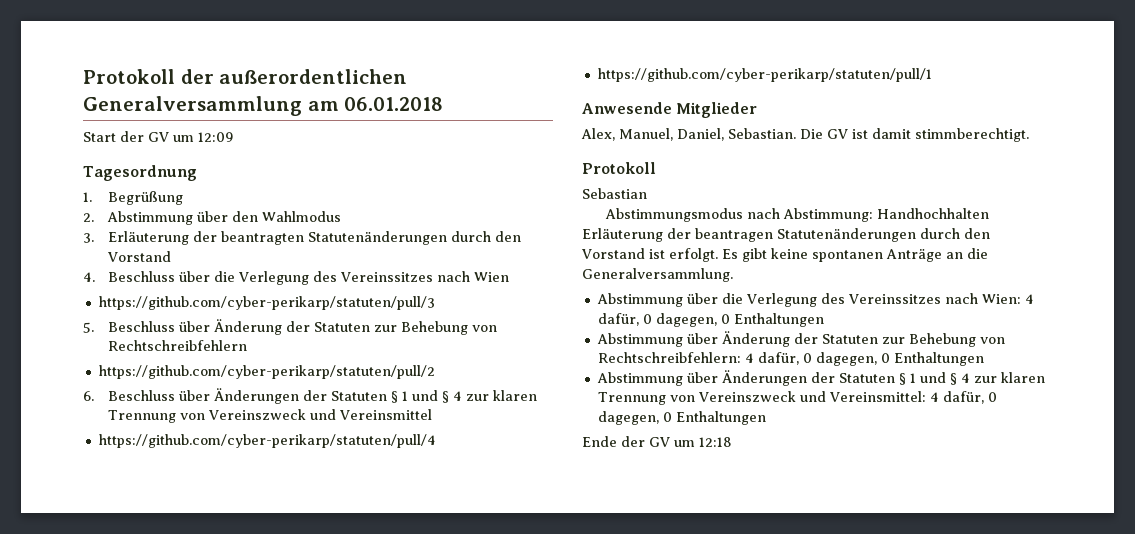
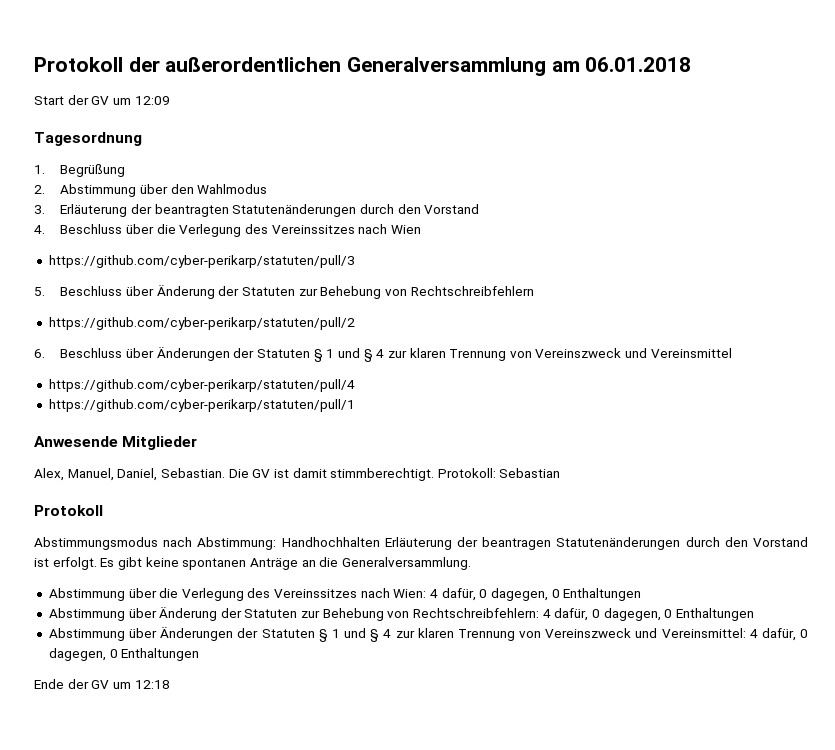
- Die GV ist damit stimmberechtigt.
+ Die GV ist damit stimmberechtigt. Protokoll: Sebastian
  Protokoll
- Sebastian

